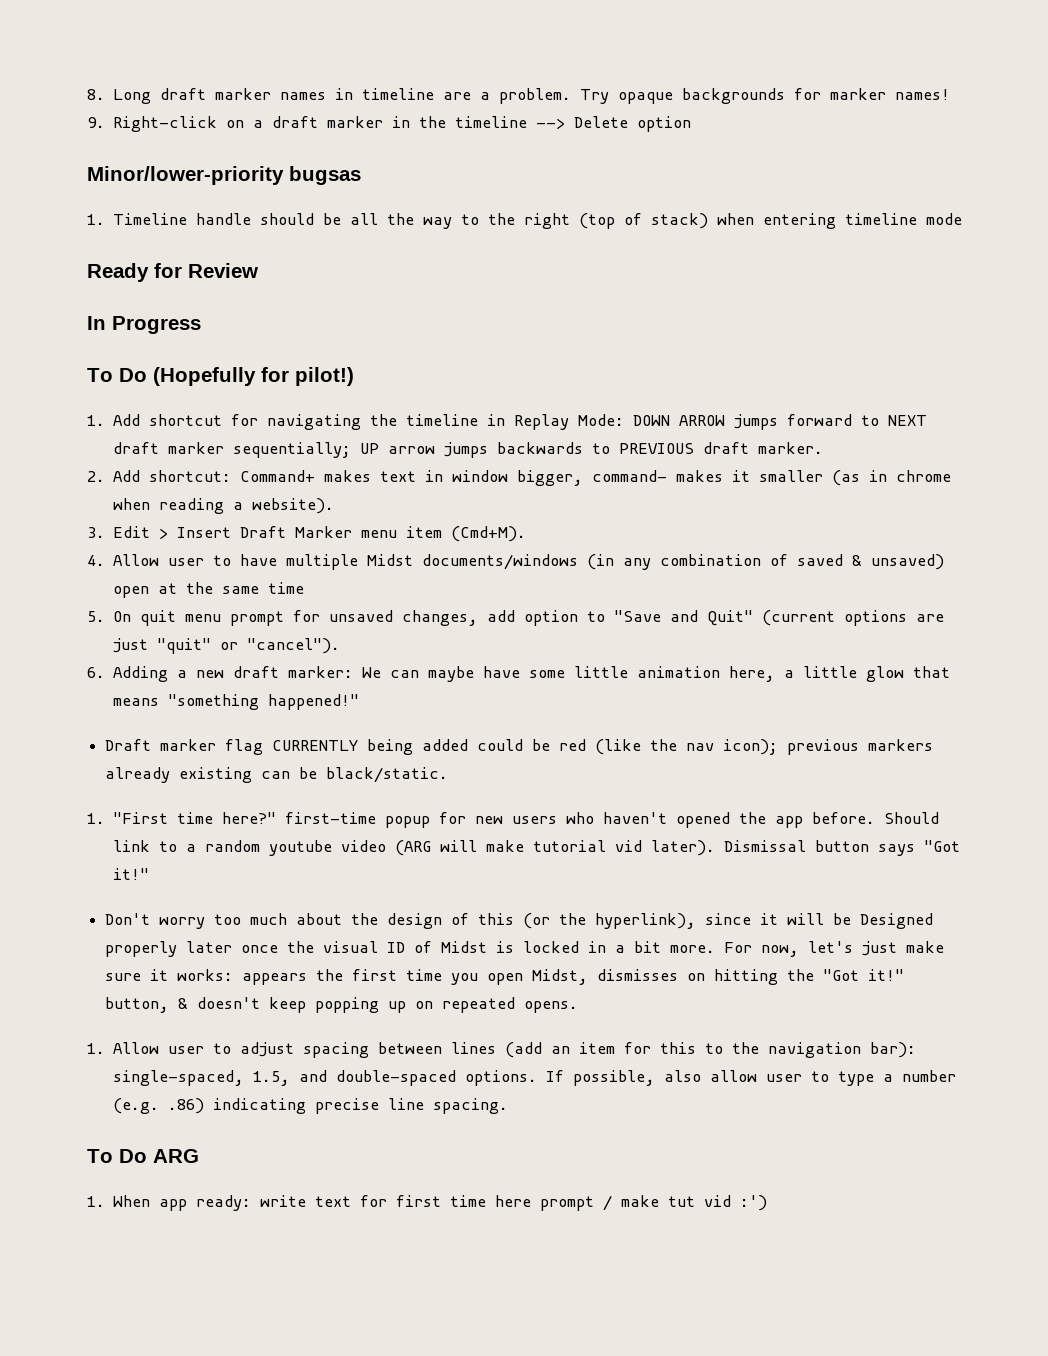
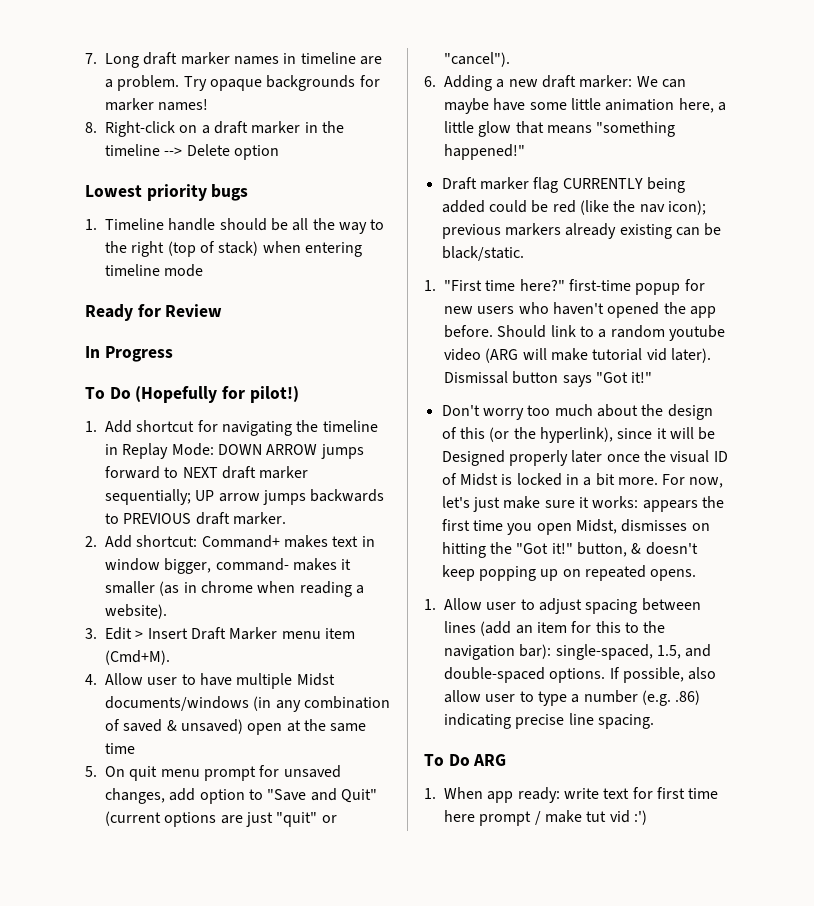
- 8. Long draft marker names in timeline are a problem.
+ 7. Long draft marker names in timeline are a problem.
- 9. Right-click on a draft marker in the timeline --> Delete option
+ 8. Right-click on a draft marker in the timeline --> Delete option
- Minor/lower-priority bugsas
+ Lowest priority bugs

